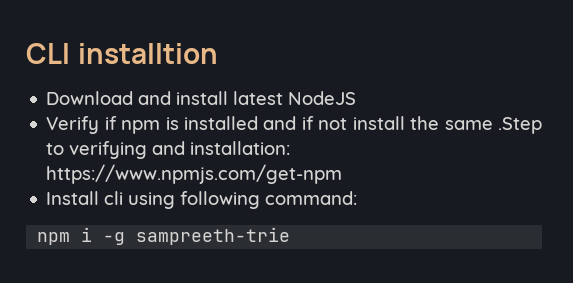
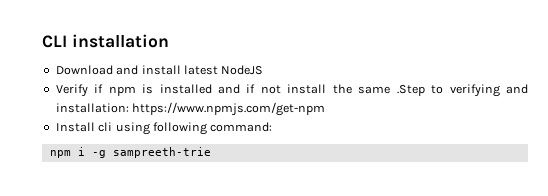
- CLI installtion
+ CLI installation

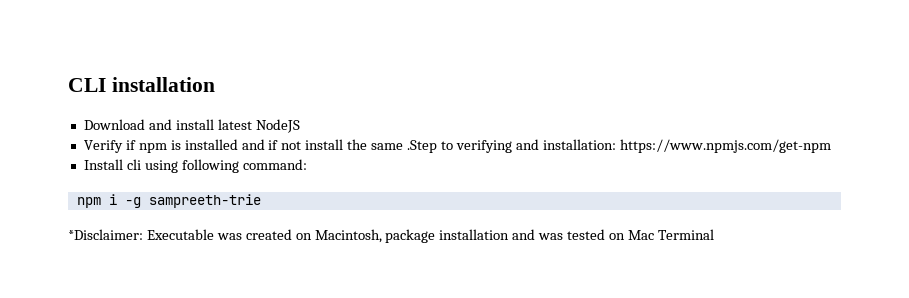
+ *Disclaimer: Executable was created on Macintosh, package installation and was tested on Mac Terminal

